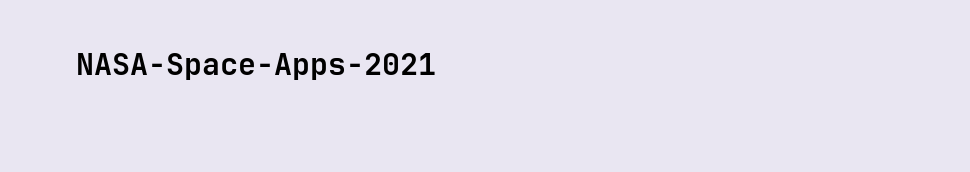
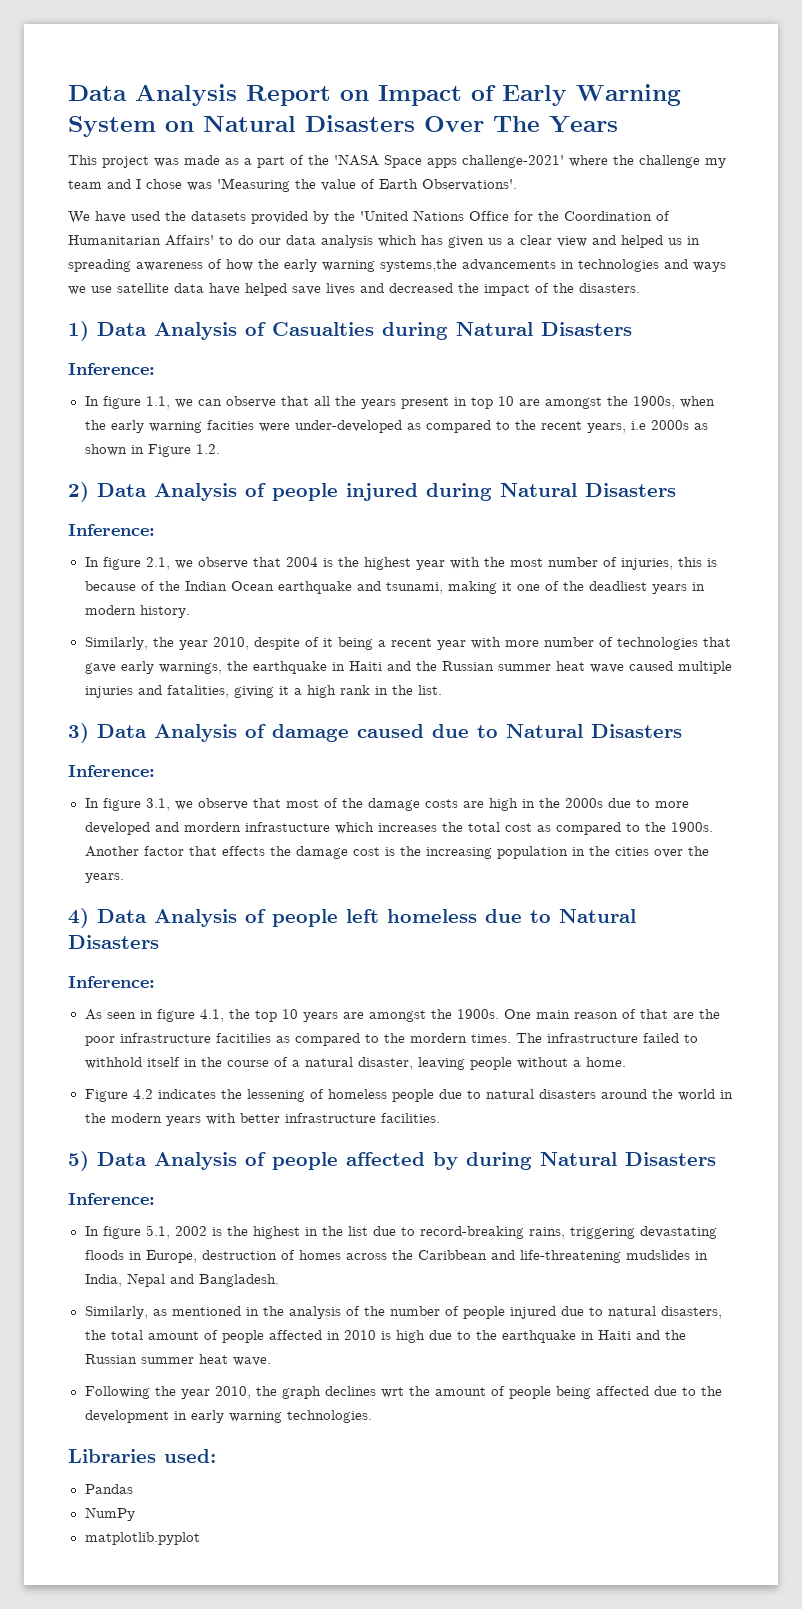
- NASA-Space-Apps-2021
+ Data Analysis Report on Impact of Early Warning System on Natural Disasters Over The Years
+ This project was made as a part of the 'NASA Space apps challenge-2021' where the challenge my team and I chose was 'Measuring the value of Earth Observations'.
+ We have used the datasets provided by the 'United Nations Office for the Coordination of Humanitarian Affairs' to do our data analysis which has given us a clear view and helped us in spreading awareness of how the early warning systems,the advancements in technologies and ways we use satellite data have helped save lives and decreased the impact of the disasters.
+ 1) Data Analysis of Casualties during Natural Disasters
+ Inference:
+ In figure 1.1, we can observe that all the years present in top 10 are amongst the 1900s, when the early warning facities were under-developed as compared to the recent years, i.e 2000s as shown in Figure 1.2.
+ 2) Data Analysis of people injured during Natural Disasters
+ Inference:
+ In figure 2.1, we observe that 2004 is the highest year with the most number of injuries, this is because of the Indian Ocean earthquake and tsunami, making it one of the deadliest years in modern history.
+ Similarly, the year 2010, despite of it being a recent year with more number of technologies that gave early warnings, the earthquake in Haiti and the Russian summer heat wave caused multiple injuries and fatalities, giving it a high rank in the list.
+ 3) Data Analysis of damage caused due to Natural Disasters
+ Inference:
+ In figure 3.1, we observe that most of the damage costs are high in the 2000s due to more developed and mordern infrastucture which increases the total cost as compared to the 1900s. Another factor that effects the damage cost is the increasing population in the cities over the years.
+ 4) Data Analysis of people left homeless due to Natural Disasters
+ Inference:
+ As seen in figure 4.1, the top 10 years are amongst the 1900s. One main reason of that are the poor infrastructure facitilies as compared to the mordern times. The infrastructure failed to withhold itself in the course of a natural disaster, leaving people without a home.
+ Figure 4.2 indicates the lessening of homeless people due to natural disasters around the world in the modern years with better infrastructure facilities.
+ 5) Data Analysis of people affected by during Natural Disasters
+ Inference:
+ In figure 5.1, 2002 is the highest in the list due to record-breaking rains, triggering devastating floods in Europe, destruction of homes across the Caribbean and life-threatening mudslides in India, Nepal and Bangladesh.
+ Similarly, as mentioned in the analysis of the number of people injured due to natural disasters, the total amount of people affected in 2010 is high due to the earthquake in Haiti and the Russian summer heat wave.
+ Following the year 2010, the graph declines wrt the amount of people being affected due to the development in early warning technologies.
+ Libraries used:
+ Pandas
+ NumPy
+ matplotlib.pyplot

